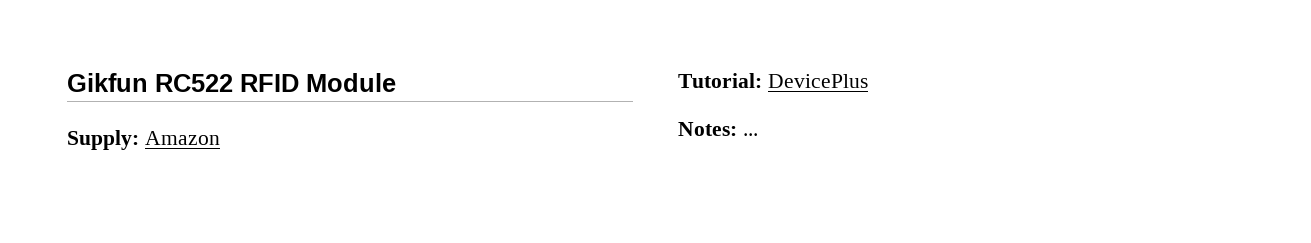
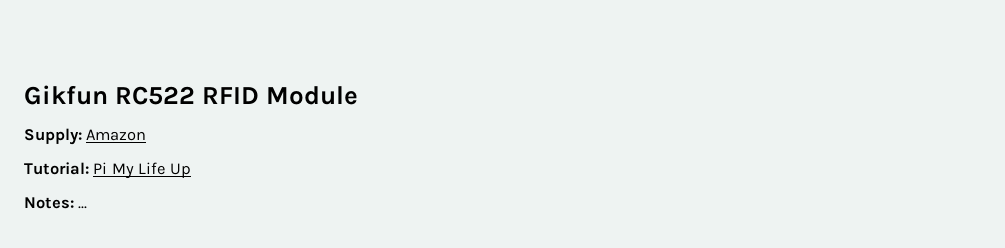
- Tutorial: DevicePlus
+ Tutorial: Pi My Life Up

